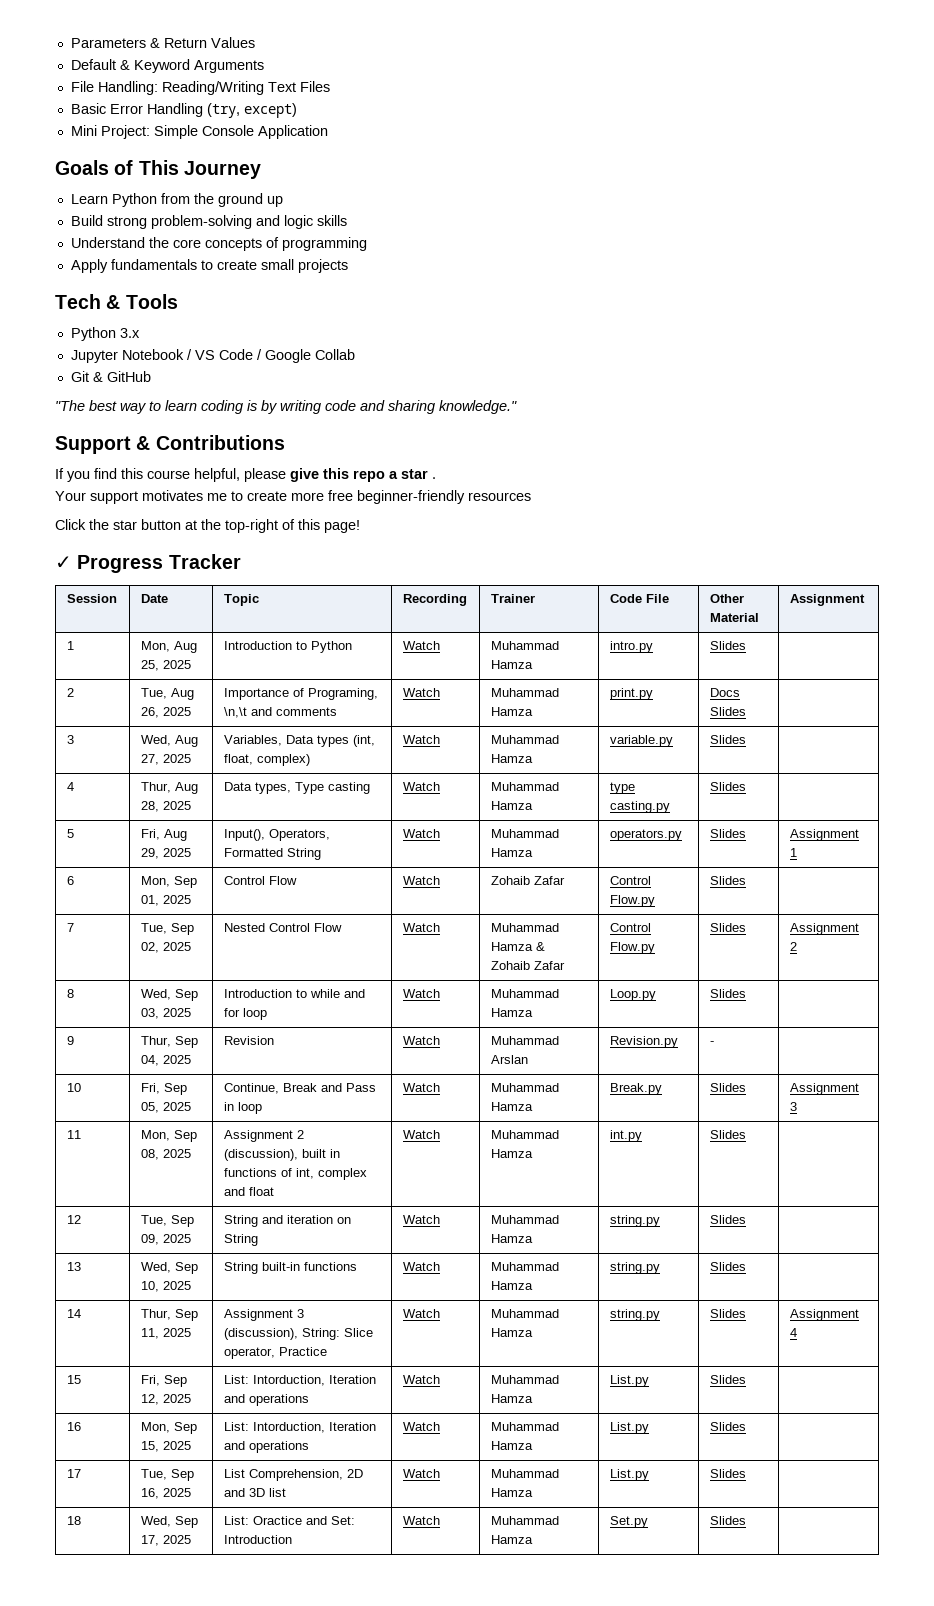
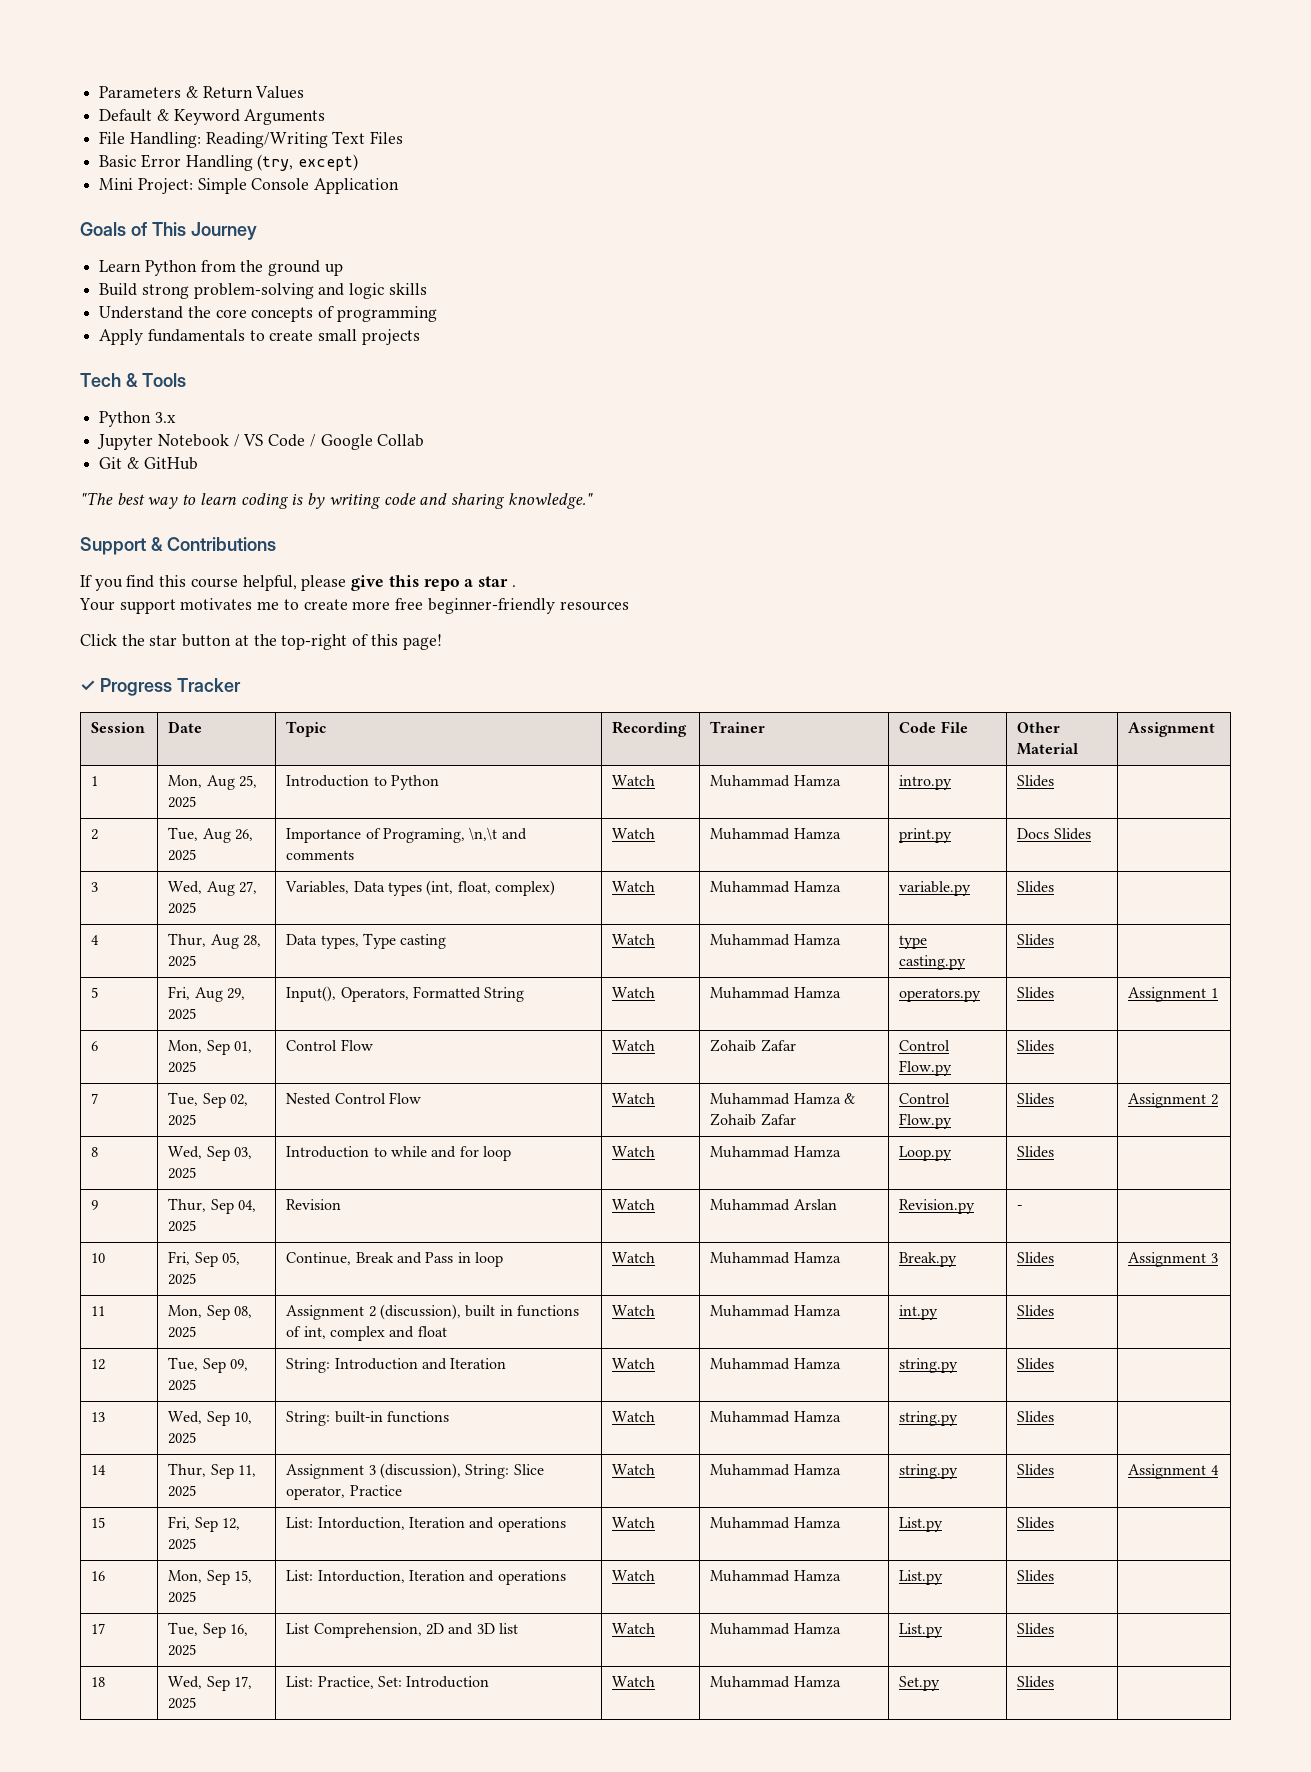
- 12 | Tue, Sep 09, 2025 | String and iteration on String | Watch | Muhammad Hamza | string.py | Slides |
+ 12 | Tue, Sep 09, 2025 | String: Introduction and Iteration | Watch | Muhammad Hamza | string.py | Slides |
- 13 | Wed, Sep 10, 2025 | String built-in functions | Watch | Muhammad Hamza | string.py | Slides |
+ 13 | Wed, Sep 10, 2025 | String: built-in functions | Watch | Muhammad Hamza | string.py | Slides |
- 18 | Wed, Sep 17, 2025 | List: Oractice and Set: Introduction | Watch | Muhammad Hamza | Set.py | Slides |
+ 18 | Wed, Sep 17, 2025 | List: Practice, Set: Introduction | Watch | Muhammad Hamza | Set.py | Slides |

